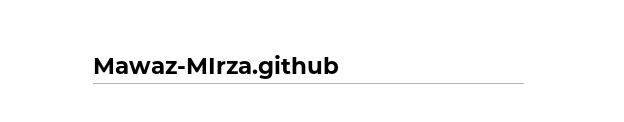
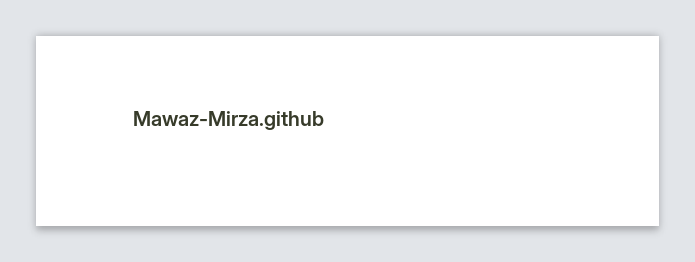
- Mawaz-MIrza.github
+ Mawaz-Mirza.github

